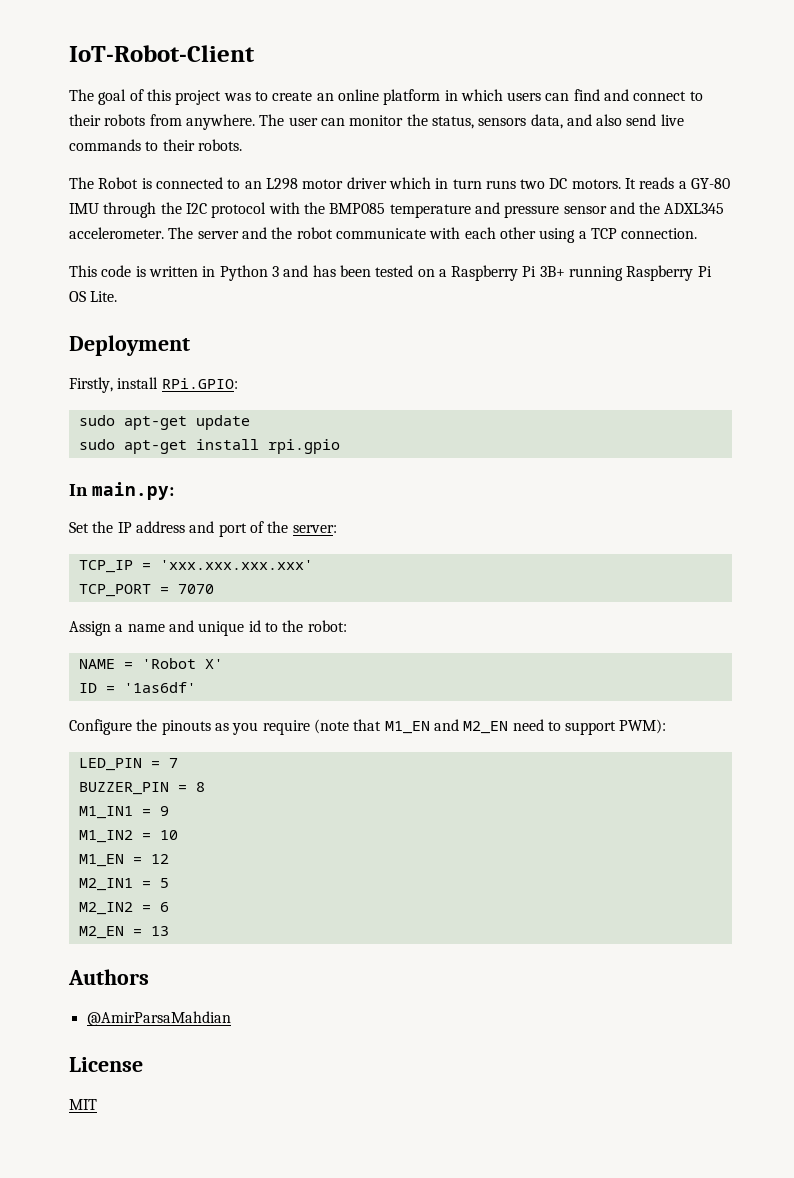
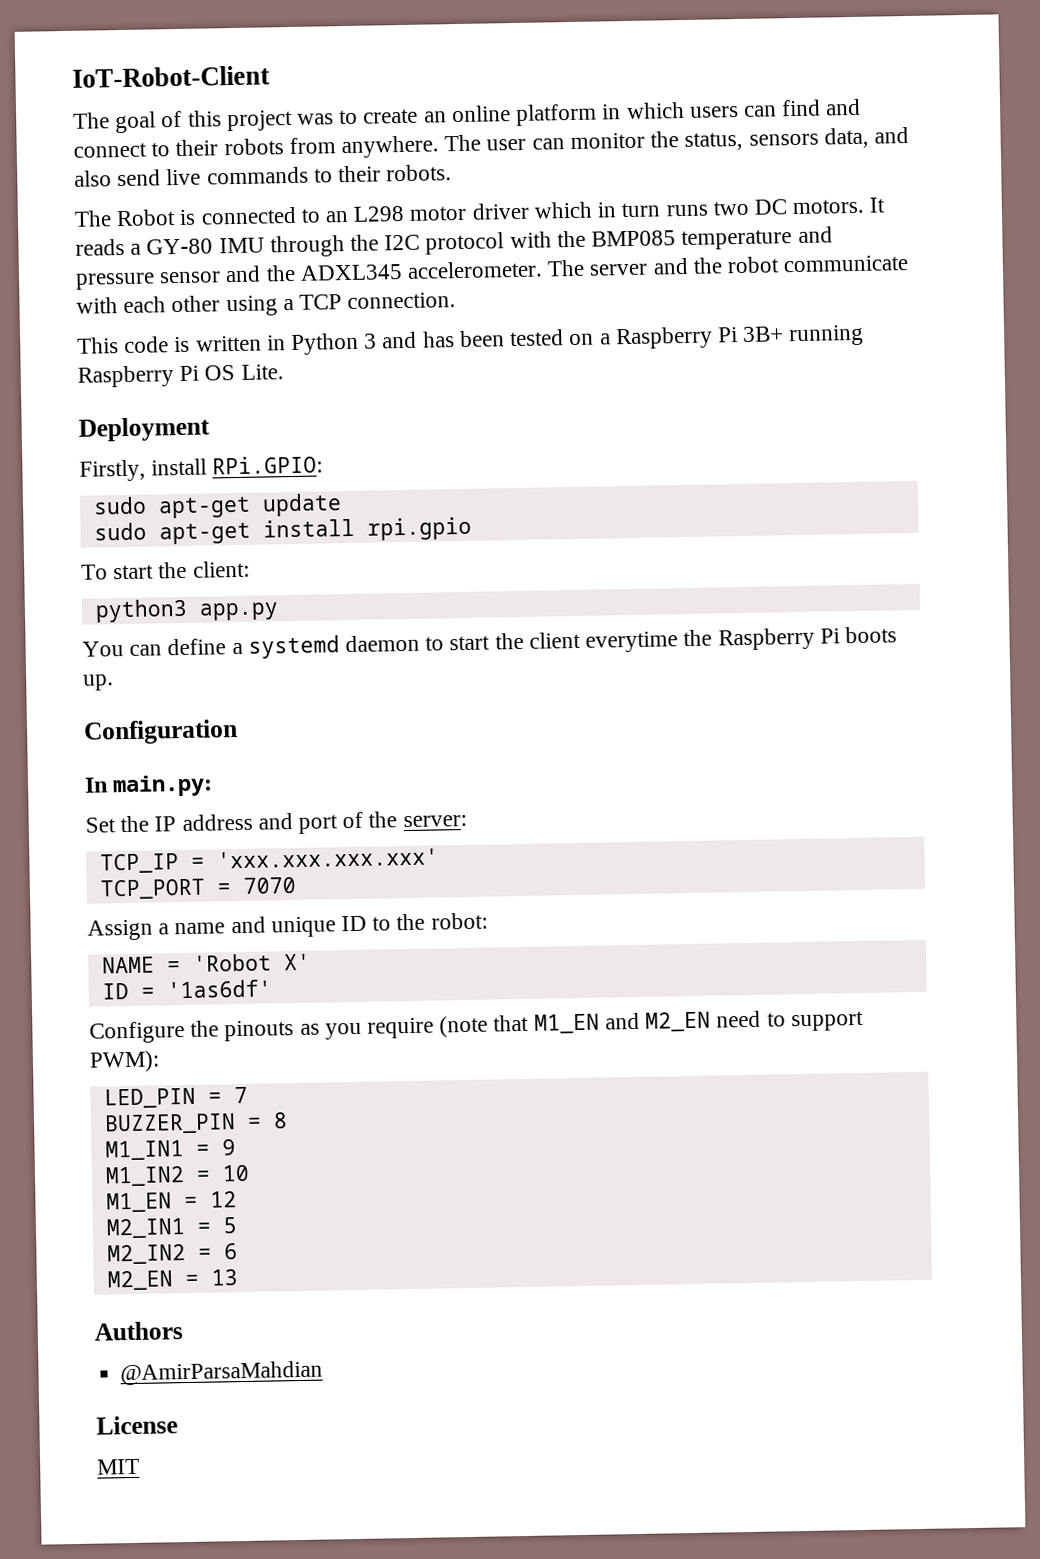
+ To start the client:
+ python3 app.py
+ You can define a systemd daemon to start the client everytime the Raspberry Pi boots up.
+ Configuration
- Assign a name and unique id to the robot:
+ Assign a name and unique ID to the robot:

